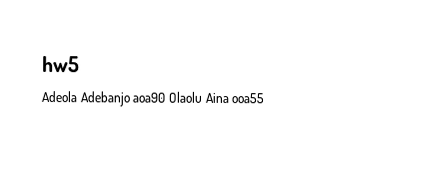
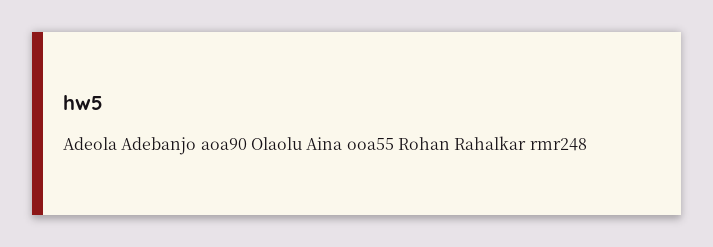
- Adeola Adebanjo aoa90 Olaolu Aina ooa55
+ Adeola Adebanjo aoa90 Olaolu Aina ooa55 Rohan Rahalkar rmr248

